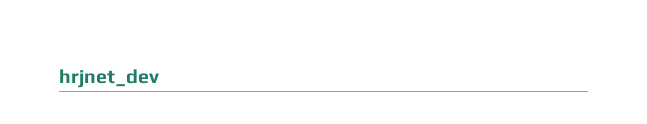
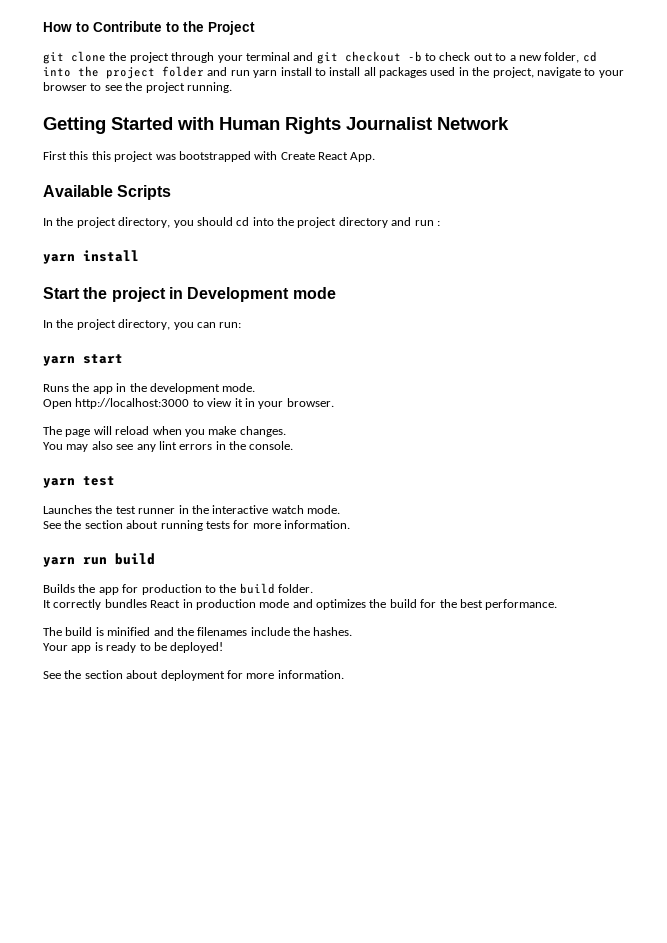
- hrjnet_dev
+ How to Contribute to the Project
+ git clone the project through your terminal and git checkout -b to check out to a new folder, cd into the project folder and run yarn install to install all packages used in the project, navigate to your browser to see the project running.
+ Getting Started with Human Rights Journalist Network
+ First this this project was bootstrapped with Create React App.
+ Available Scripts
+ In the project directory, you should cd into the project directory and run :
+ yarn install
+ Start the project in Development mode
+ In the project directory, you can run:
+ yarn start
+ Runs the app in the development mode.
+ Open http://localhost:3000 to view it in your browser.
+ The page will reload when you make changes.
+ You may also see any lint errors in the console.
+ yarn test
+ Launches the test runner in the interactive watch mode.
+ See the section about running tests for more information.
+ yarn run build
+ Builds the app for production to the build folder.
+ It correctly bundles React in production mode and optimizes the build for the best performance.
+ The build is minified and the filenames include the hashes.
+ Your app is ready to be deployed!
+ See the section about deployment for more information.

